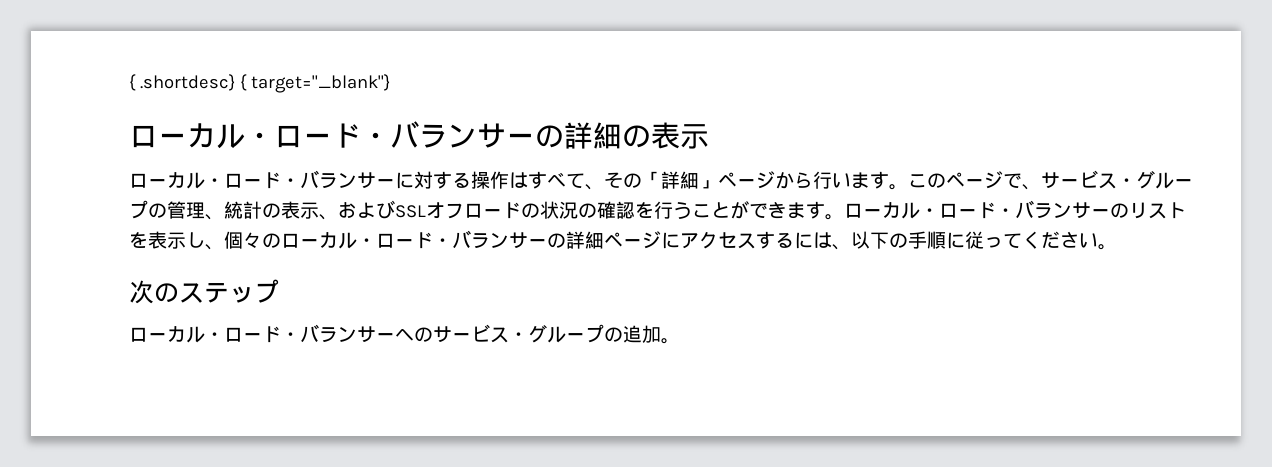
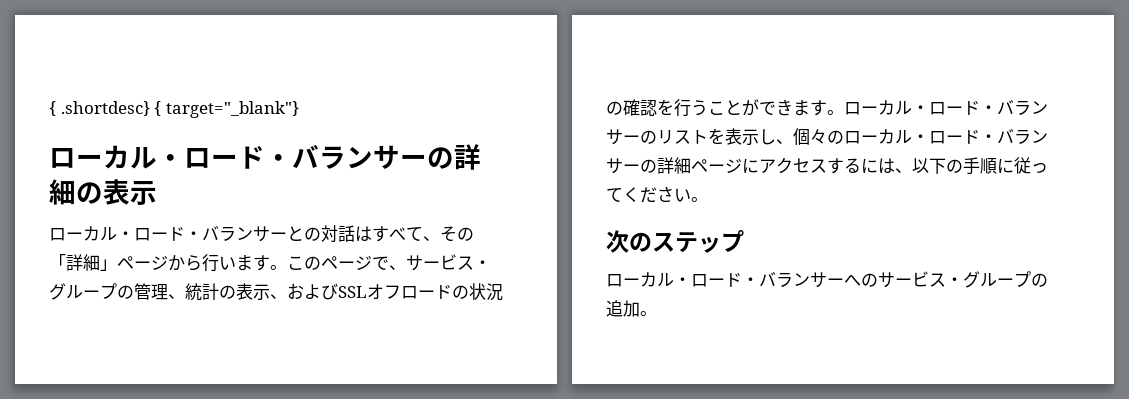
- ローカル・ロード・バランサーに対する操作はすべて、その「詳細」ページから行います。
+ ローカル・ロード・バランサーとの対話はすべて、その「詳細」ページから行います。

